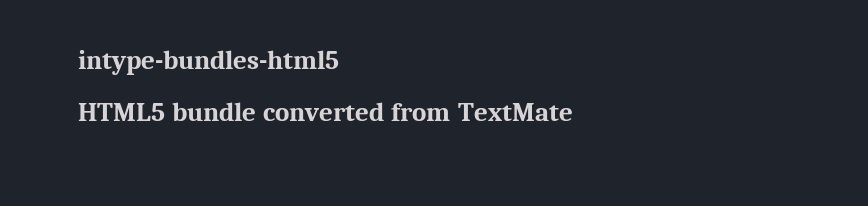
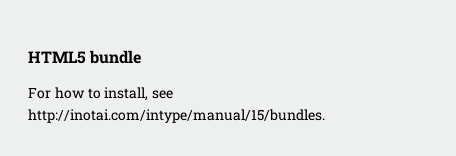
- intype-bundles-html5
- HTML5 bundle converted from TextMate
+ HTML5 bundle
+ For how to install, see http://inotai.com/intype/manual/15/bundles.

